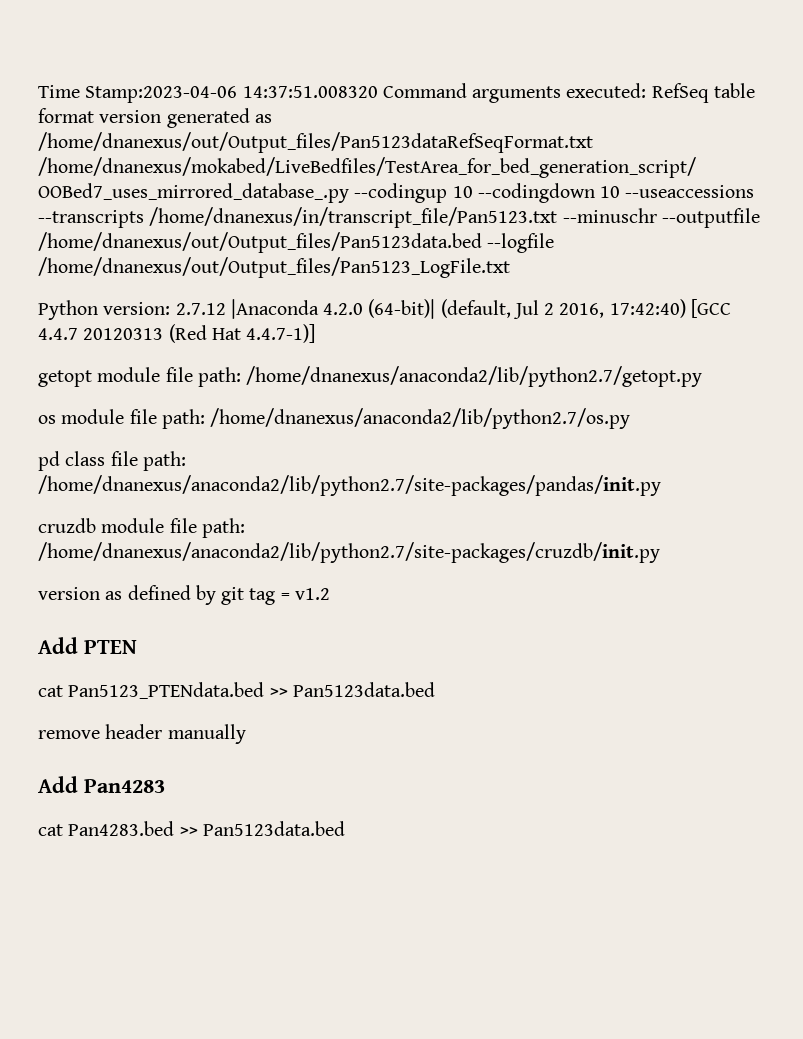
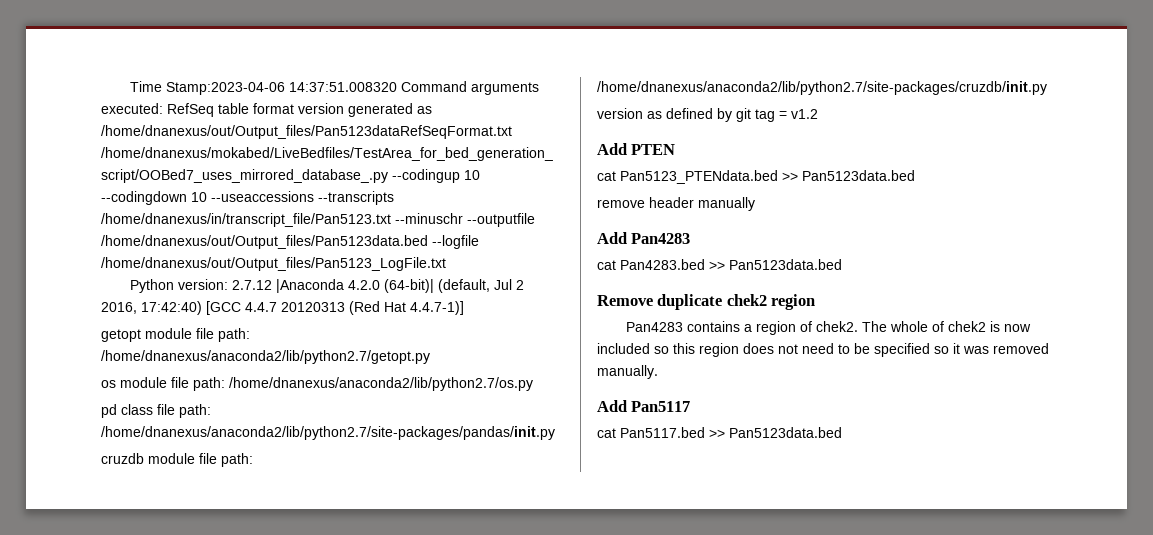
+ Remove duplicate chek2 region
+ Pan4283 contains a region of chek2. The whole of chek2 is now included so this region does not need to be specified so it was removed manually.
+ Add Pan5117
+ cat Pan5117.bed >> Pan5123data.bed

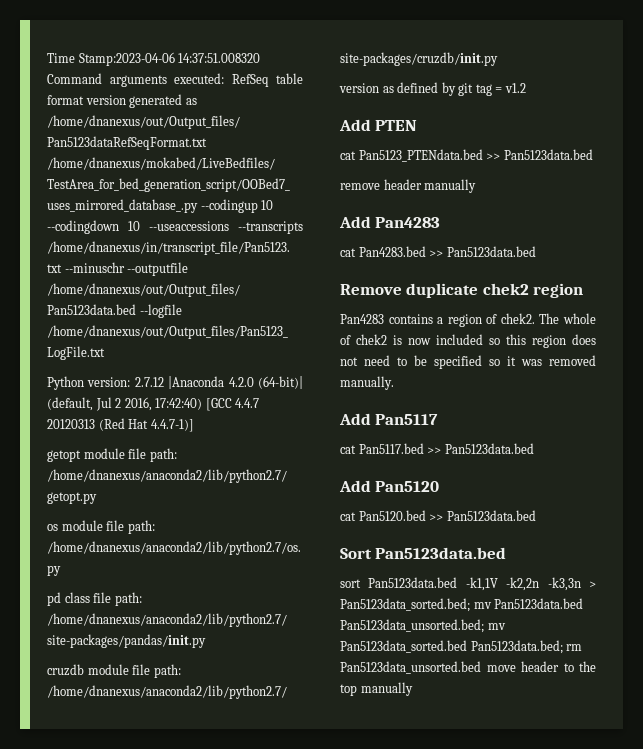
+ Add Pan5120
+ cat Pan5120.bed >> Pan5123data.bed
+ Sort Pan5123data.bed
+ sort Pan5123data.bed -k1,1V -k2,2n -k3,3n > Pan5123data_sorted.bed; mv Pan5123data.bed Pan5123data_unsorted.bed; mv Pan5123data_sorted.bed Pan5123data.bed; rm Pan5123data_unsorted.bed move header to the top manually

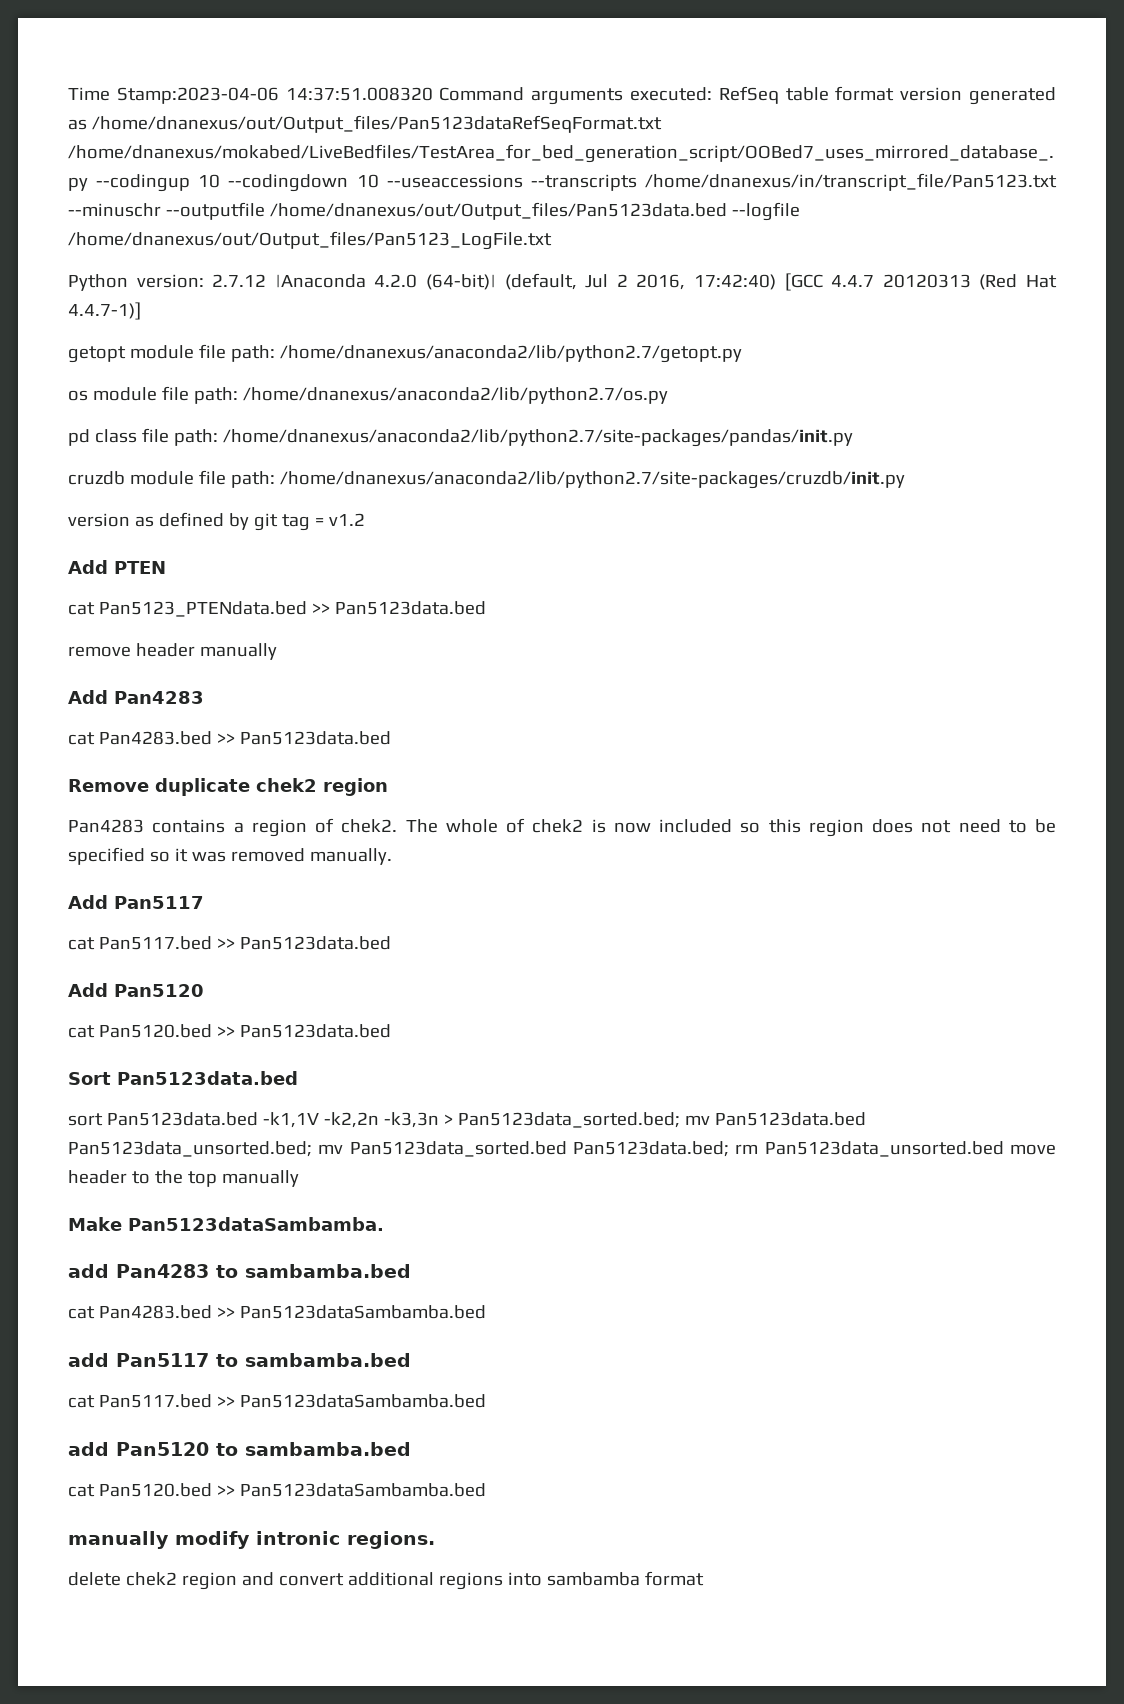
+ Make Pan5123dataSambamba.
+ add Pan4283 to sambamba.bed
+ cat Pan4283.bed >> Pan5123dataSambamba.bed
+ add Pan5117 to sambamba.bed
+ cat Pan5117.bed >> Pan5123dataSambamba.bed
+ add Pan5120 to sambamba.bed
+ cat Pan5120.bed >> Pan5123dataSambamba.bed
+ manually modify intronic regions.
+ delete chek2 region and convert additional regions into sambamba format

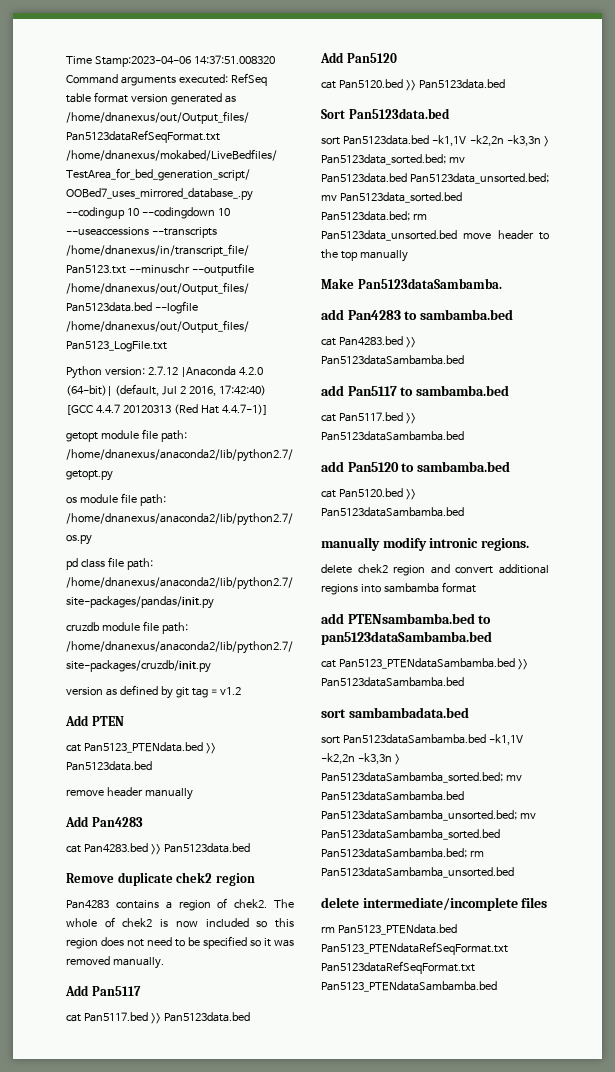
+ add PTENsambamba.bed to pan5123dataSambamba.bed
+ cat Pan5123_PTENdataSambamba.bed >> Pan5123dataSambamba.bed
+ sort sambambadata.bed
+ sort Pan5123dataSambamba.bed -k1,1V -k2,2n -k3,3n > Pan5123dataSambamba_sorted.bed; mv Pan5123dataSambamba.bed Pan5123dataSambamba_unsorted.bed; mv Pan5123dataSambamba_sorted.bed Pan5123dataSambamba.bed; rm Pan5123dataSambamba_unsorted.bed
+ delete intermediate/incomplete files
+ rm Pan5123_PTENdata.bed Pan5123_PTENdataRefSeqFormat.txt Pan5123dataRefSeqFormat.txt Pan5123_PTENdataSambamba.bed

